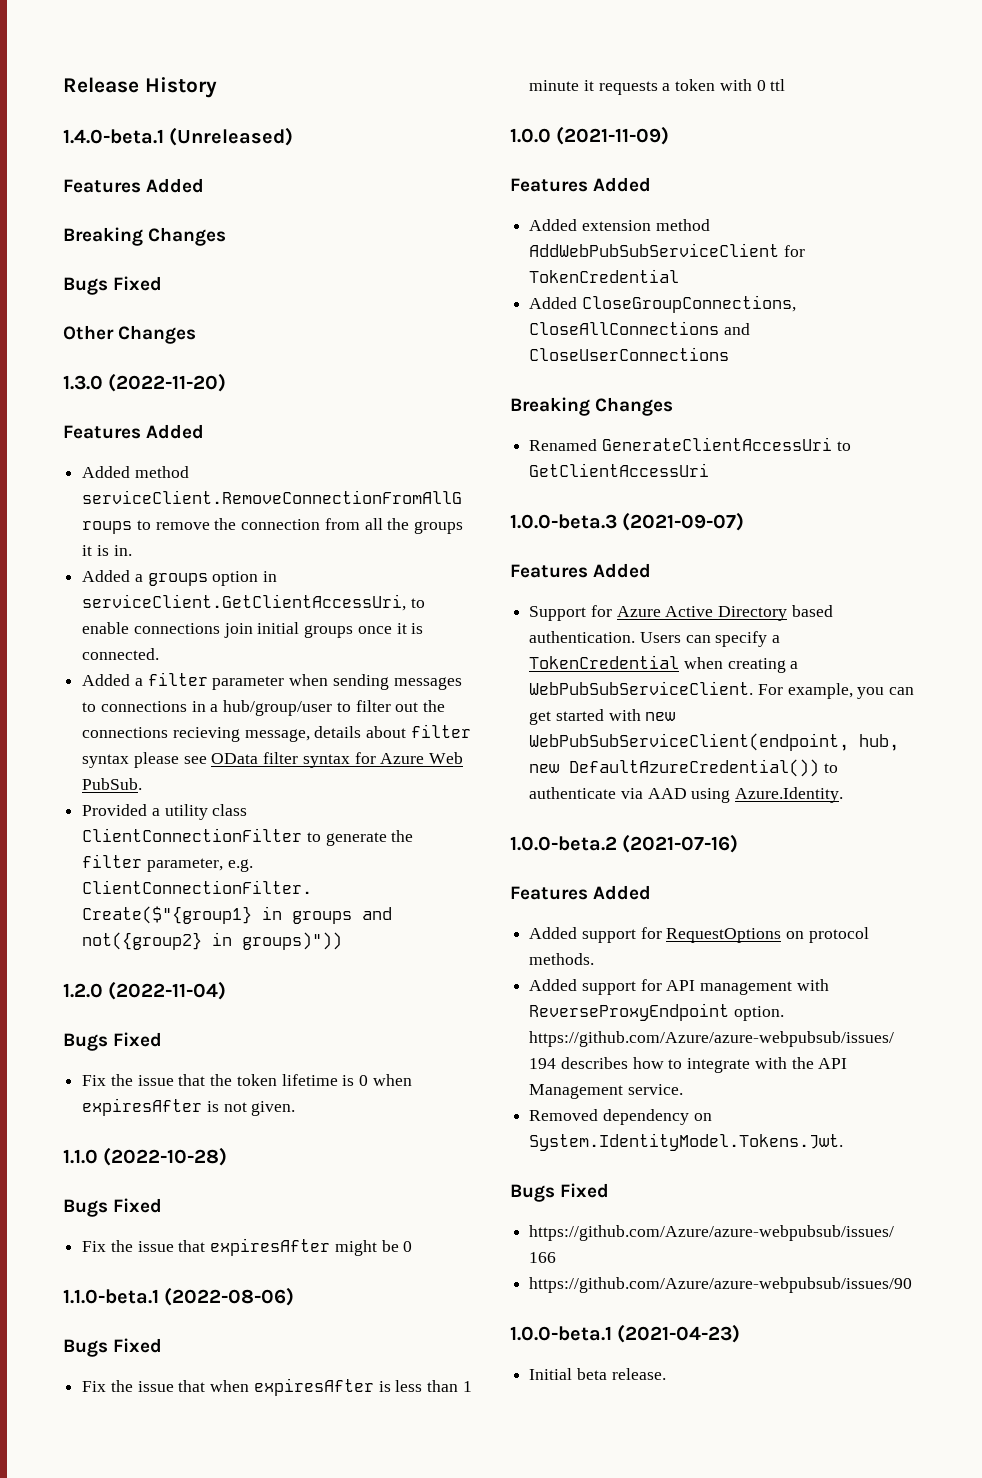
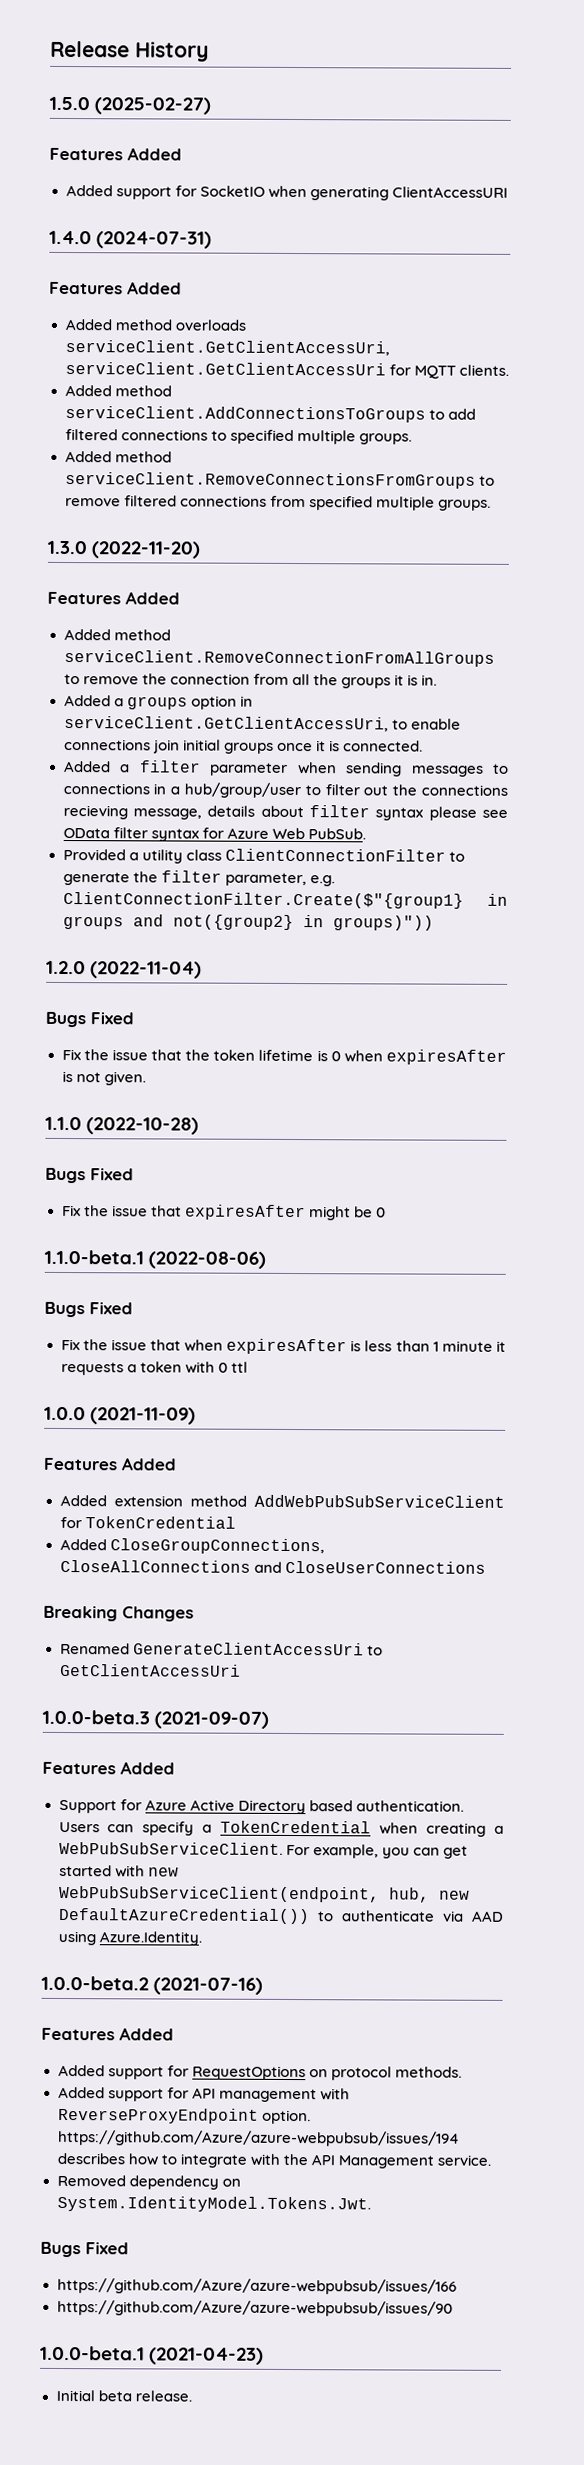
- 1.4.0-beta.1 (Unreleased)
+ 1.5.0 (2025-02-27)
  Features Added
- Breaking Changes
- Bugs Fixed
- Other Changes
+ Added support for SocketIO when generating ClientAccessURI
+ 1.4.0 (2024-07-31)
+ Features Added
+ Added method overloads serviceClient.GetClientAccessUri, serviceClient.GetClientAccessUri for MQTT clients.
+ Added method serviceClient.AddConnectionsToGroups to add filtered connections to specified multiple groups.
+ Added method serviceClient.RemoveConnectionsFromGroups to remove filtered connections from specified multiple groups.

